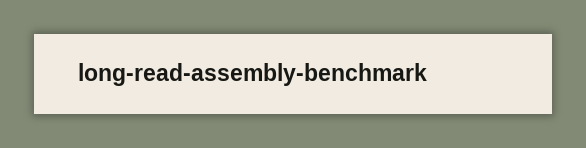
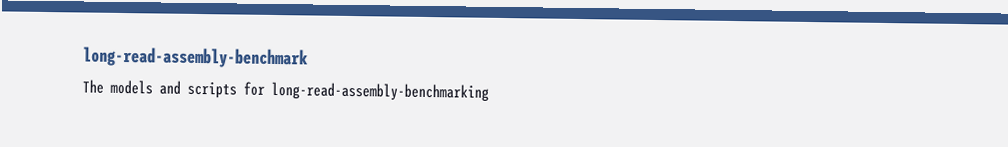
+ The models and scripts for long-read-assembly-benchmarking

